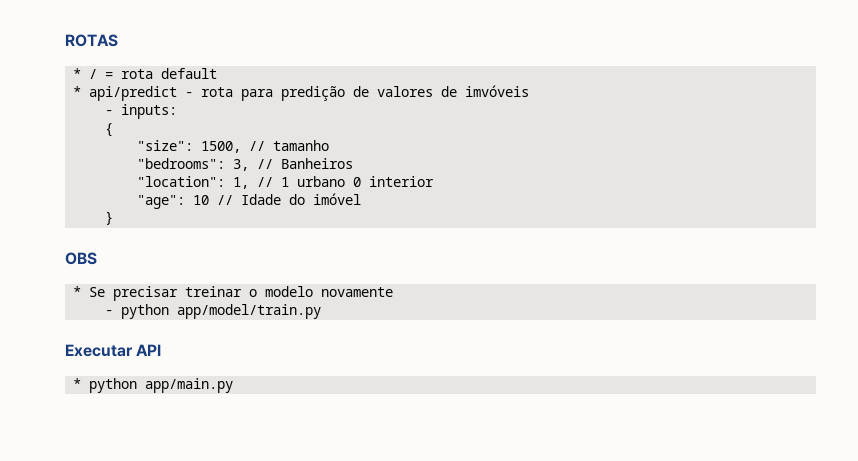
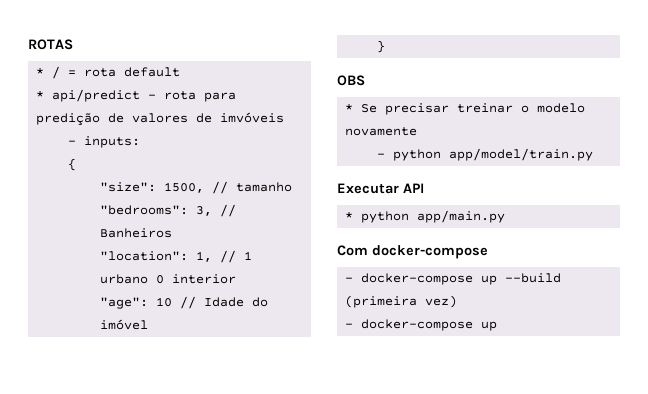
+ Com docker-compose
+ - docker-compose up --build (primeira vez)
+ - docker-compose up

